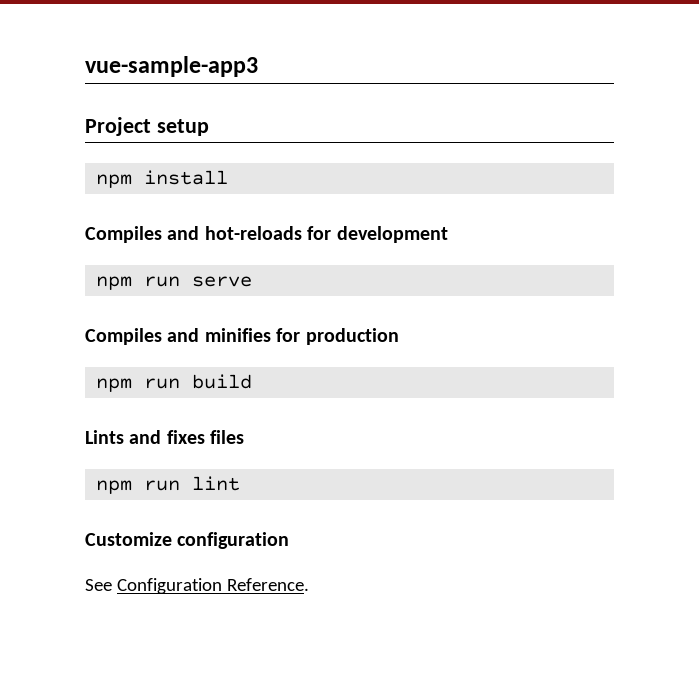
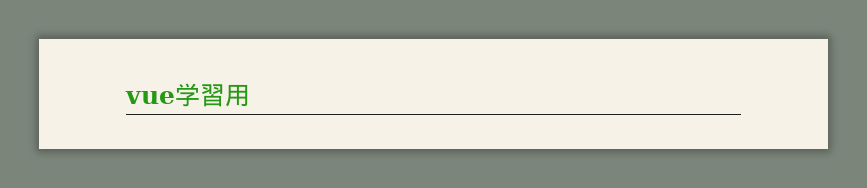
- vue-sample-app3
- Project setup
- npm install
- Compiles and hot-reloads for development
- npm run serve
- Compiles and minifies for production
- npm run build
- Lints and fixes files
- npm run lint
- Customize configuration
- See Configuration Reference.
+ vue学習用

